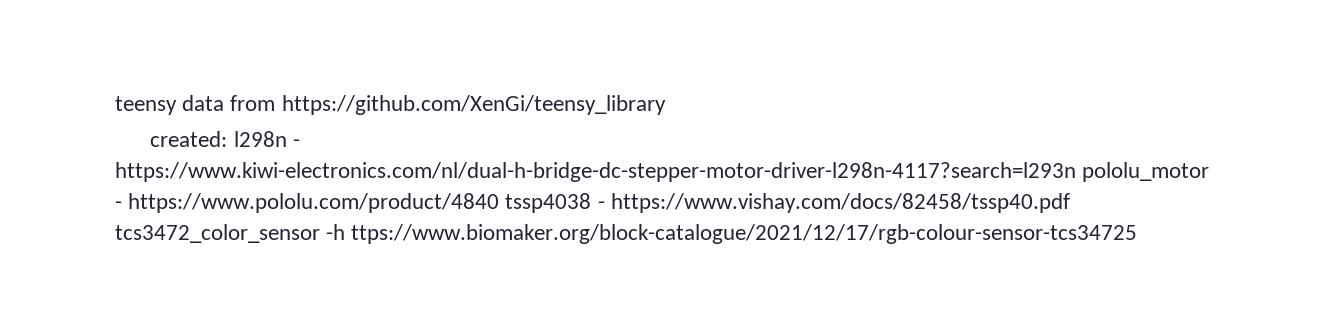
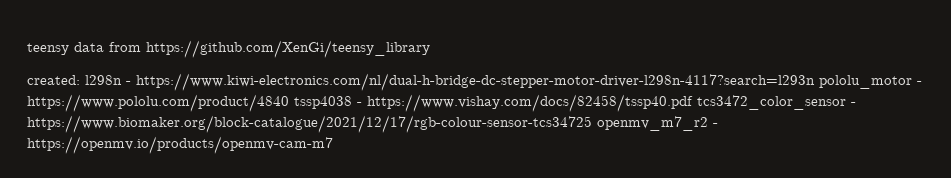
- created: l298n - https://www.kiwi-electronics.com/nl/dual-h-bridge-dc-stepper-motor-driver-l298n-4117?search=l293n pololu_motor - https://www.pololu.com/product/4840 tssp4038 - https://www.vishay.com/docs/82458/tssp40.pdf tcs3472_color_sensor -h ttps://www.biomaker.org/block-catalogue/2021/12/17/rgb-colour-sensor-tcs34725
+ created: l298n - https://www.kiwi-electronics.com/nl/dual-h-bridge-dc-stepper-motor-driver-l298n-4117?search=l293n pololu_motor - https://www.pololu.com/product/4840 tssp4038 - https://www.vishay.com/docs/82458/tssp40.pdf tcs3472_color_sensor - https://www.biomaker.org/block-catalogue/2021/12/17/rgb-colour-sensor-tcs34725 openmv_m7_r2 - https://openmv.io/products/openmv-cam-m7

